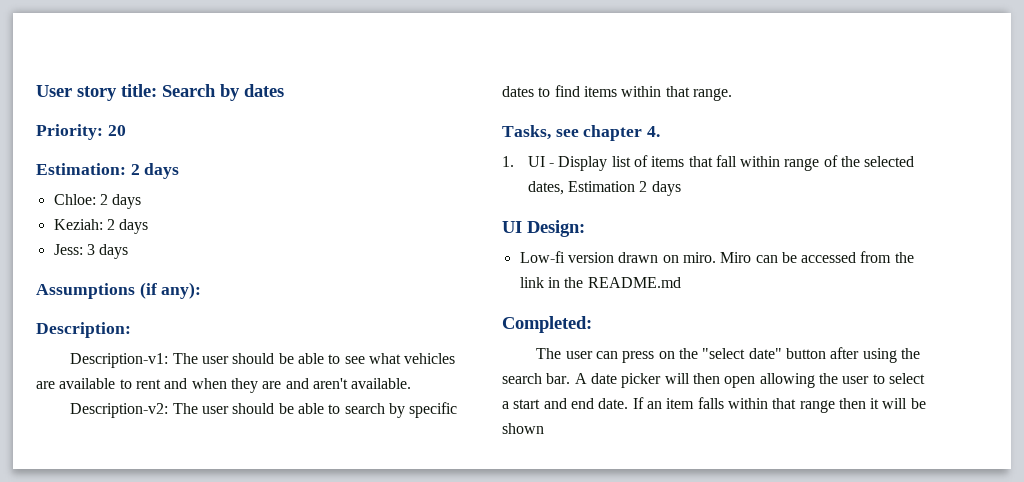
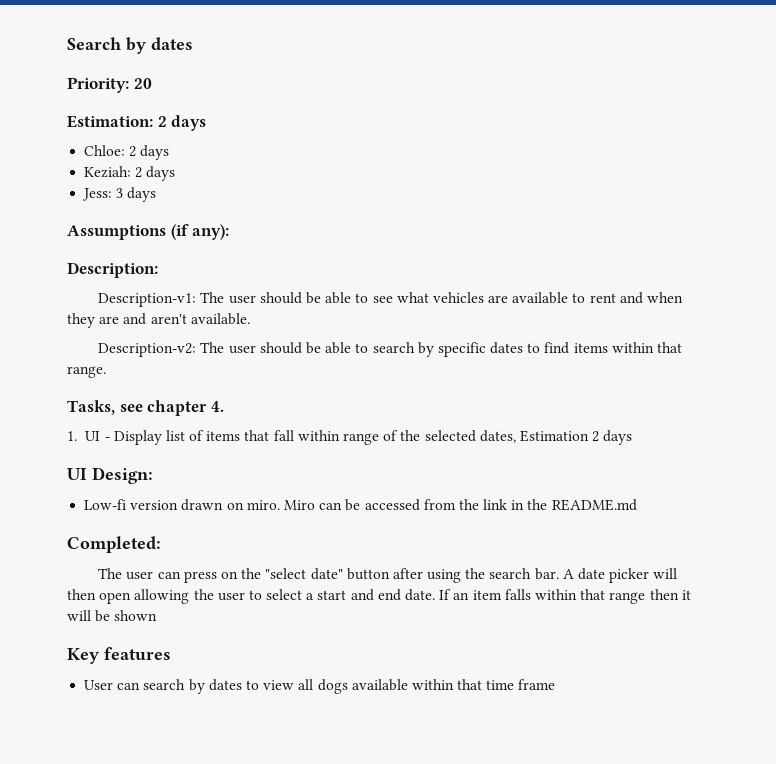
- User story title: Search by dates
+ Search by dates
+ Key features
+ User can search by dates to view all dogs available within that time frame

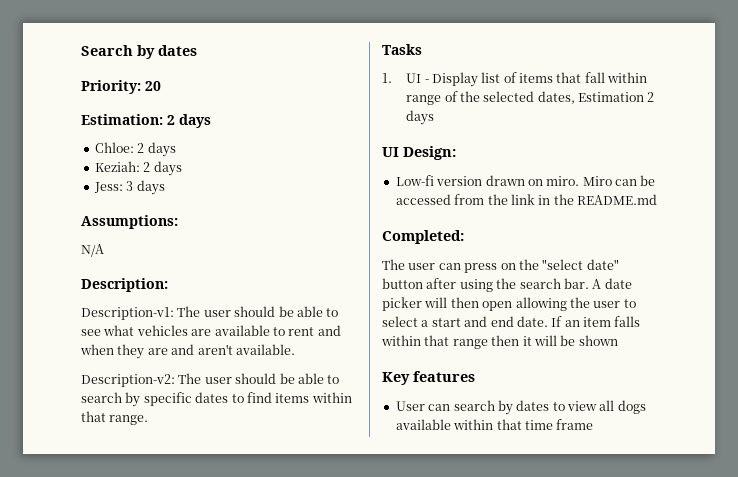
- Assumptions (if any):
+ Assumptions:
+ N/A
- Tasks, see chapter 4.
+ Tasks

